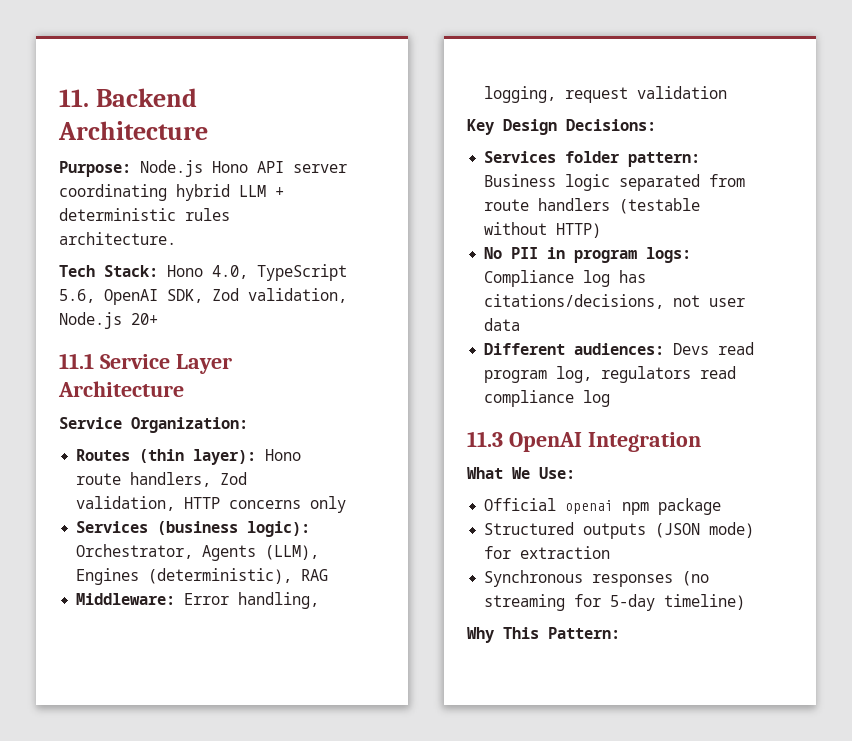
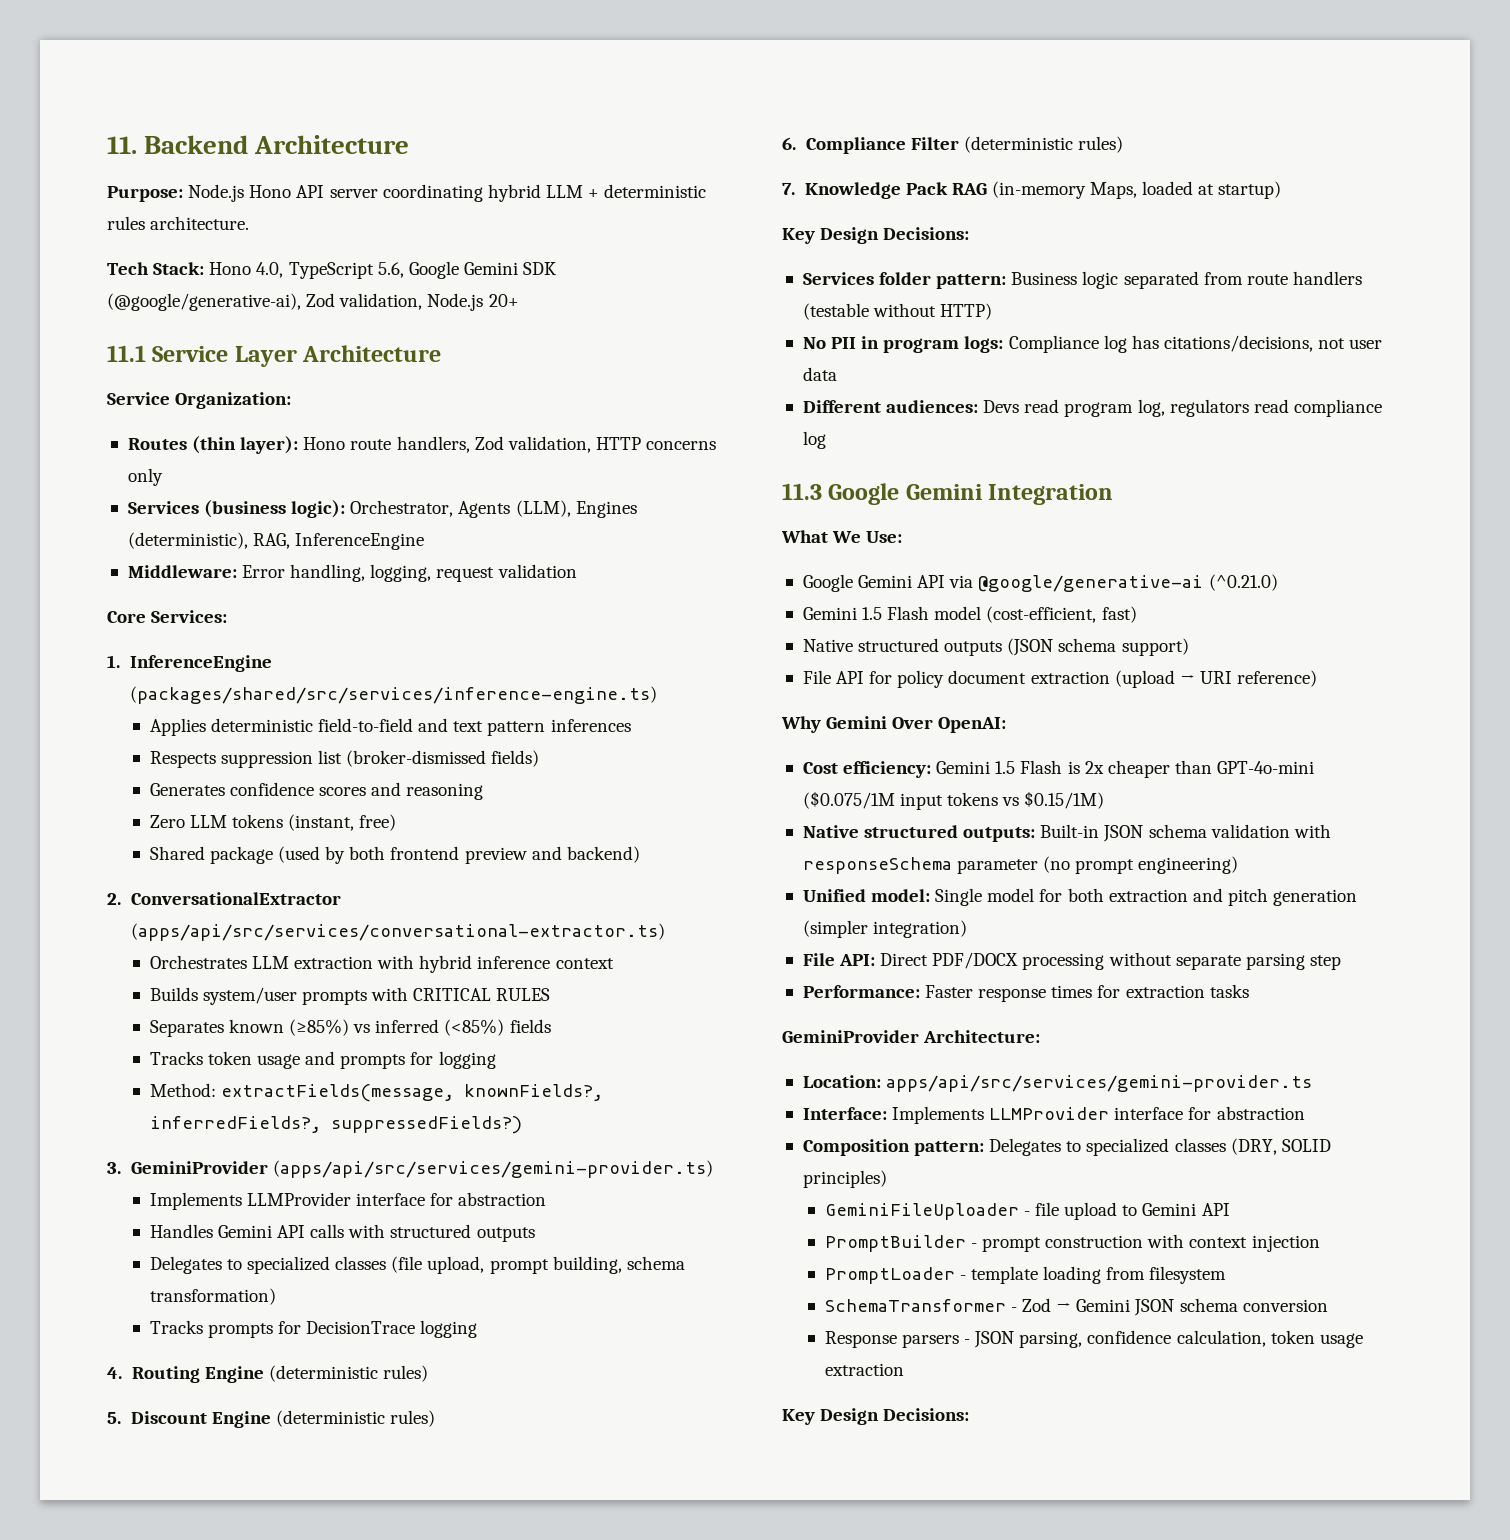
- Tech Stack: Hono 4.0, TypeScript 5.6, OpenAI SDK, Zod validation, Node.js 20+
+ Tech Stack: Hono 4.0, TypeScript 5.6, Google Gemini SDK (@google/generative-ai), Zod validation, Node.js 20+
- Services (business logic): Orchestrator, Agents (LLM), Engines (deterministic), RAG
+ Services (business logic): Orchestrator, Agents (LLM), Engines (deterministic), RAG, InferenceEngine
+ Core Services:
+ 1. InferenceEngine (packages/shared/src/services/inference-engine.ts)
+ Applies deterministic field-to-field and text pattern inferences
+ Respects suppression list (broker-dismissed fields)
+ Generates confidence scores and reasoning
+ Zero LLM tokens (instant, free)
+ Shared package (used by both frontend preview and backend)
+ 2. ConversationalExtractor (apps/api/src/services/conversational-extractor.ts)
+ Orchestrates LLM extraction with hybrid inference context
+ Builds system/user prompts with CRITICAL RULES
+ Separates known (≥85%) vs inferred (<85%) fields
+ Tracks token usage and prompts for logging
+ Method: extractFields(message, knownFields?, inferredFields?, suppressedFields?)
+ 3. GeminiProvider (apps/api/src/services/gemini-provider.ts)
+ Implements LLMProvider interface for abstraction
+ Handles Gemini API calls with structured outputs
+ Delegates to specialized classes (file upload, prompt building, schema transformation)
+ Tracks prompts for DecisionTrace logging
+ 4. Routing Engine (deterministic rules)
+ 5. Discount Engine (deterministic rules)
+ 6. Compliance Filter (deterministic rules)
+ 7. Knowledge Pack RAG (in-memory Maps, loaded at startup)
- 11.3 OpenAI Integration
+ 11.3 Google Gemini Integration
- Official openai npm package
- Structured outputs (JSON mode) for extraction
- Synchronous responses (no streaming for 5-day timeline)
- Why This Pattern:
+ Google Gemini API via @google/generative-ai (^0.21.0)
+ Gemini 1.5 Flash model (cost-efficient, fast)
+ Native structured outputs (JSON schema support)
+ File API for policy document extraction (upload → URI reference)
+ Why Gemini Over OpenAI:
+ Cost efficiency: Gemini 1.5 Flash is 2x cheaper than GPT-4o-mini ($0.075/1M input tokens vs $0.15/1M)
+ Native structured outputs: Built-in JSON schema validation with responseSchema parameter (no prompt engineering)
+ Unified model: Single model for both extraction and pitch generation (simpler integration)
+ File API: Direct PDF/DOCX processing without separate parsing step
+ Performance: Faster response times for extraction tasks
+ GeminiProvider Architecture:
+ Location: apps/api/src/services/gemini-provider.ts
+ Interface: Implements LLMProvider interface for abstraction
+ Composition pattern: Delegates to specialized classes (DRY, SOLID principles)
+ GeminiFileUploader - file upload to Gemini API
+ PromptBuilder - prompt construction with context injection
+ PromptLoader - template loading from filesystem
+ SchemaTransformer - Zod → Gemini JSON schema conversion
+ Response parsers - JSON parsing, confidence calculation, token usage extraction
+ Key Design Decisions:

